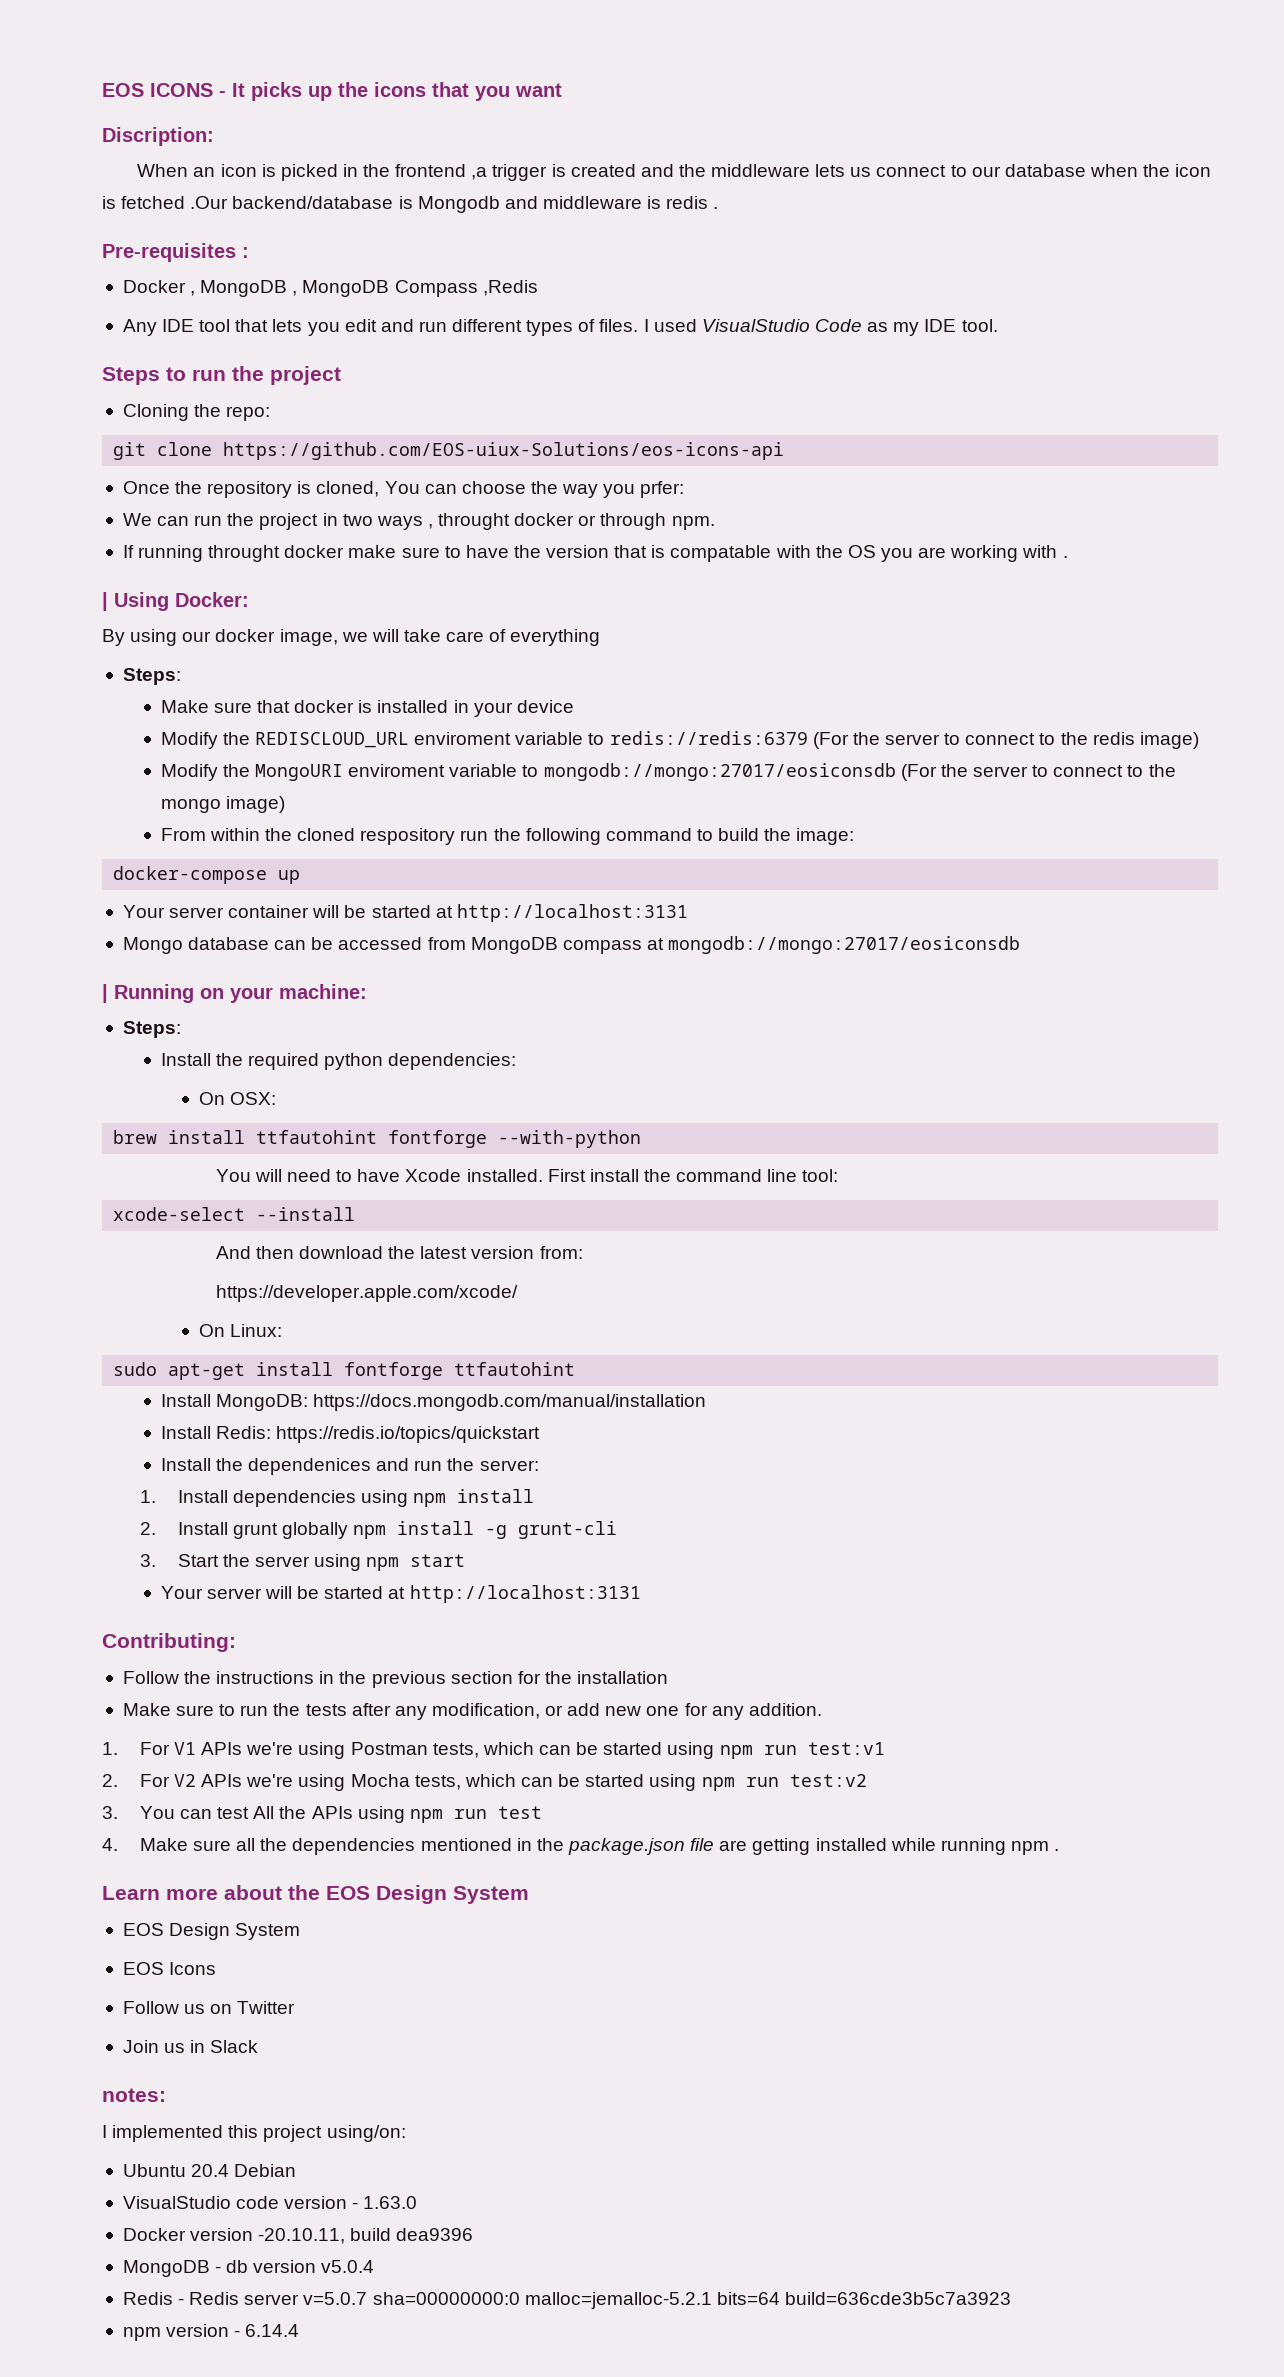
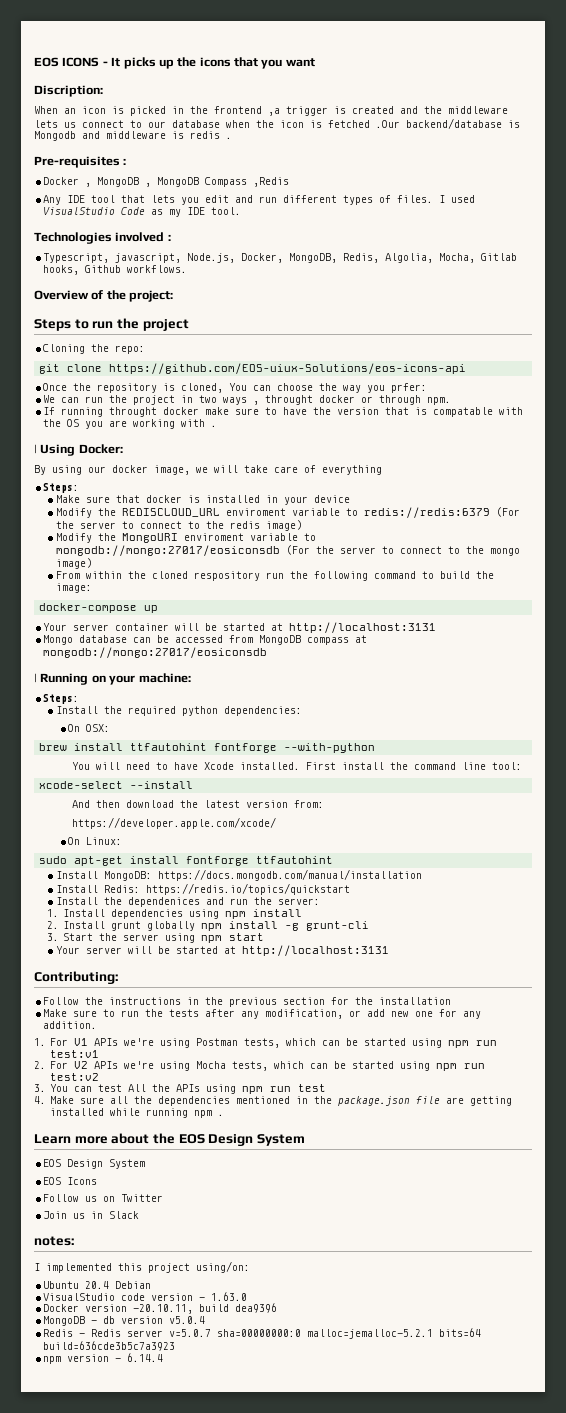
+ Technologies involved :
+ Typescript, javascript, Node.js, Docker, MongoDB, Redis, Algolia, Mocha, Gitlab hooks, Github workflows.
+ Overview of the project:

